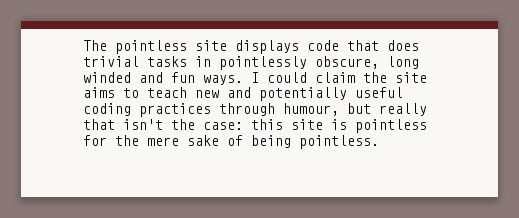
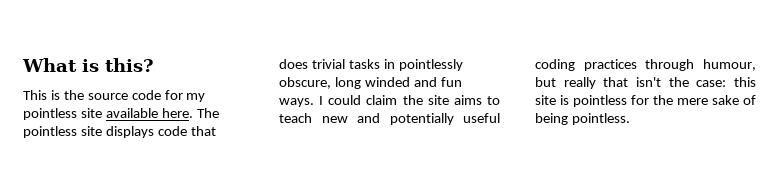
+ What is this?
+ This is the source code for my pointless site available here.

